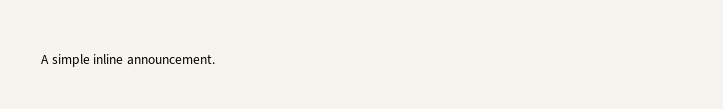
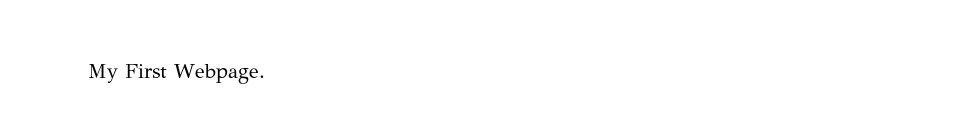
- A simple inline announcement.
+ My First Webpage.

